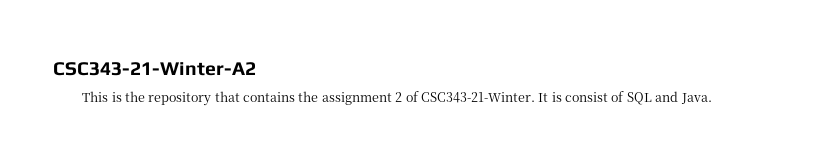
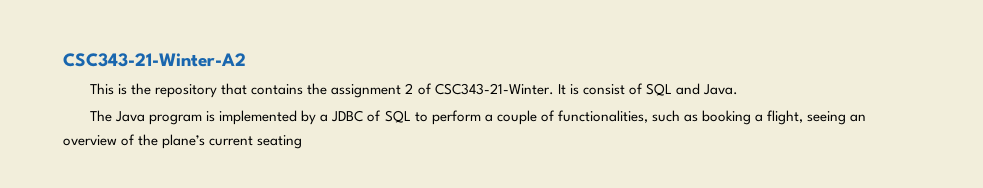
+ The Java program is implemented by a JDBC of SQL to perform a couple of functionalities, such as booking a flight, seeing an overview of the plane’s current seating

